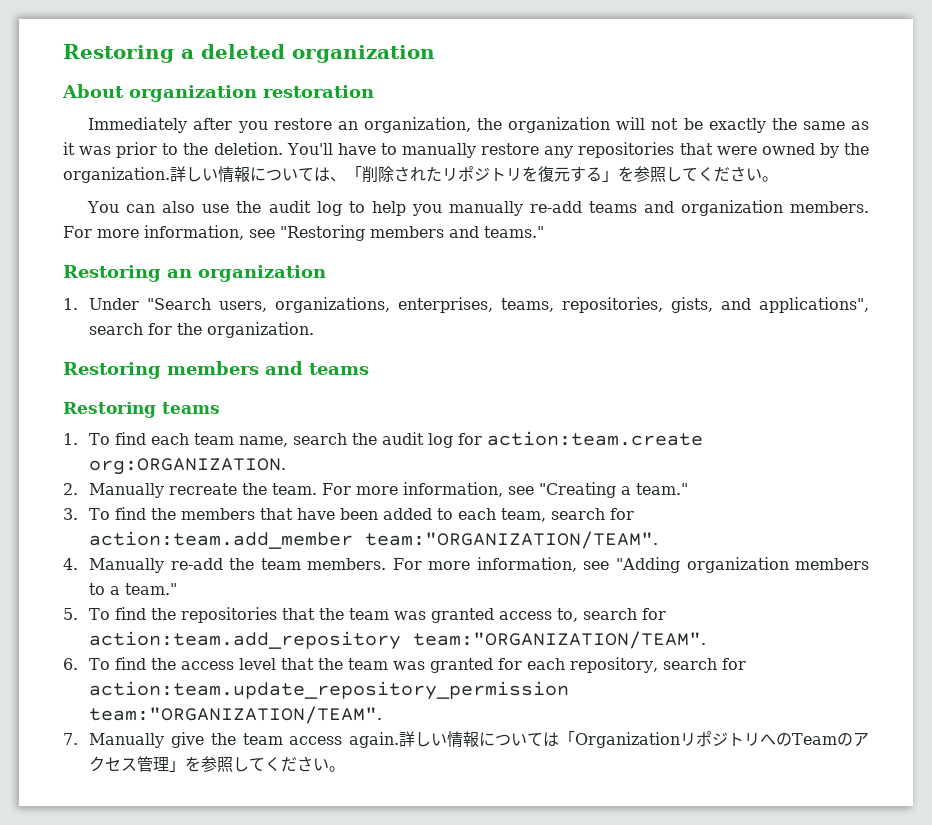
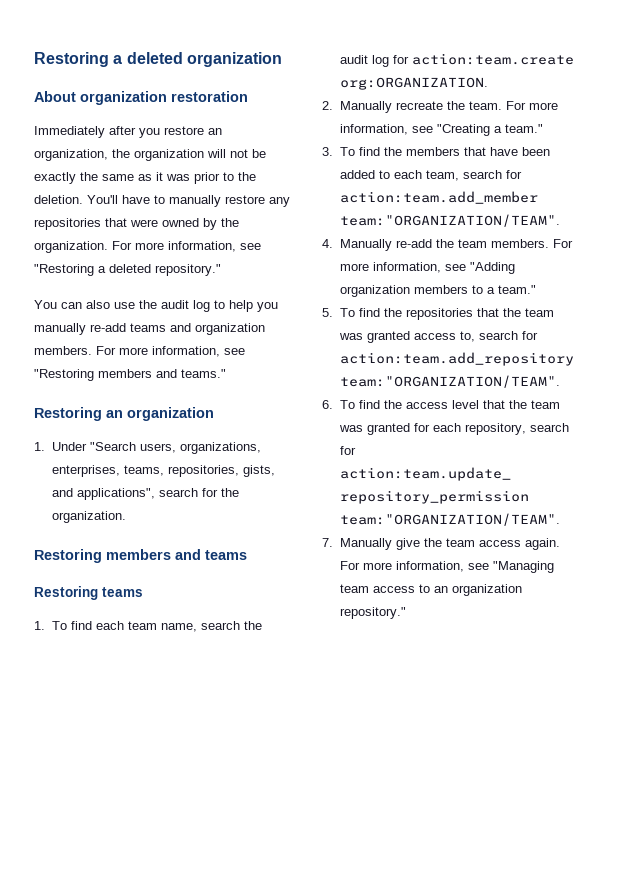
- 詳しい情報については、「削除されたリポジトリを復元する」を参照してください。
+ For more information, see "Restoring a deleted repository."
- 詳しい情報については「OrganizationリポジトリへのTeamのアクセス管理」を参照してください。
+ For more information, see "Managing team access to an organization repository."

